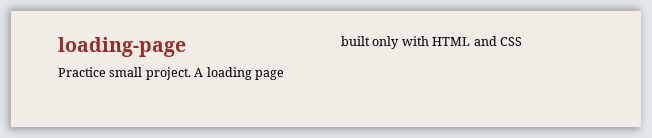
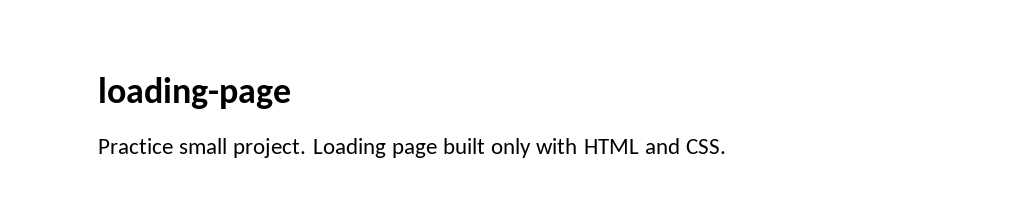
- A loading page built only with HTML and CSS
+ Loading page built only with HTML and CSS.

